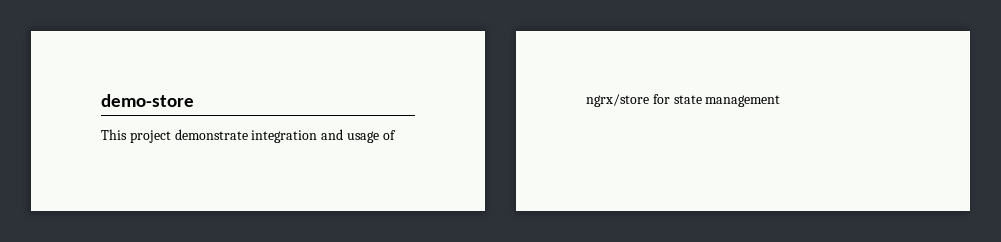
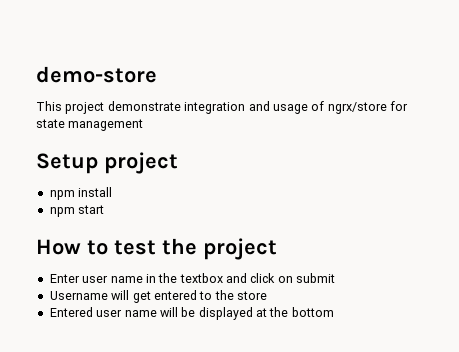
+ Setup project
+ npm install
+ npm start
+ How to test the project
+ Enter user name in the textbox and click on submit
+ Username will get entered to the store
+ Entered user name will be displayed at the bottom

